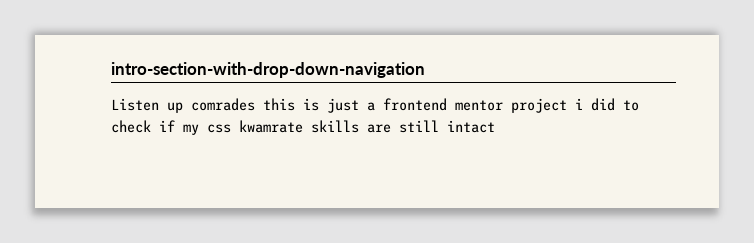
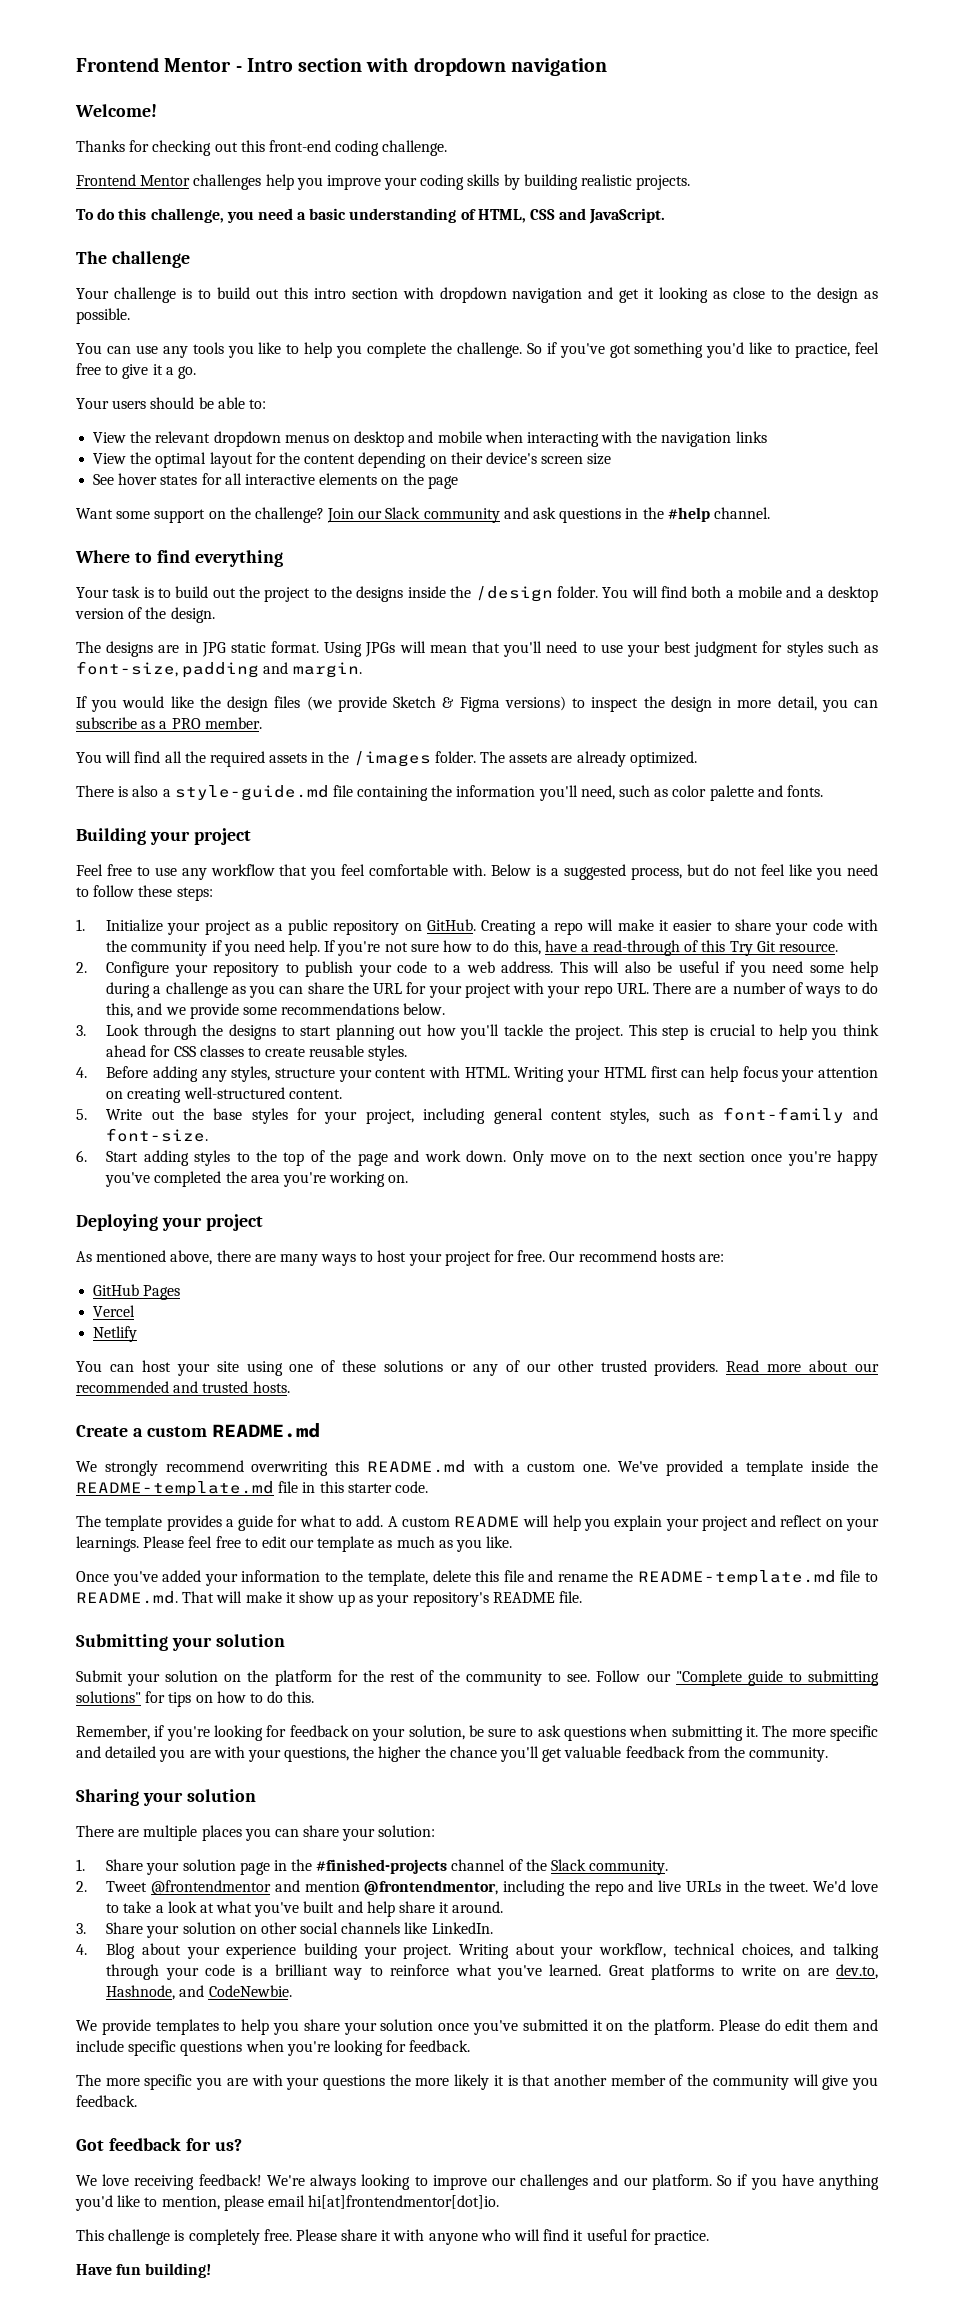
- intro-section-with-drop-down-navigation
- Listen up comrades this is just a frontend mentor project i did to check if my css kwamrate skills are still intact
+ Frontend Mentor - Intro section with dropdown navigation
+ Welcome!
+ Thanks for checking out this front-end coding challenge.
+ Frontend Mentor challenges help you improve your coding skills by building realistic projects.
+ To do this challenge, you need a basic understanding of HTML, CSS and JavaScript.
+ The challenge
+ Your challenge is to build out this intro section with dropdown navigation and get it looking as close to the design as possible.
+ You can use any tools you like to help you complete the challenge. So if you've got something you'd like to practice, feel free to give it a go.
+ Your users should be able to:
+ View the relevant dropdown menus on desktop and mobile when interacting with the navigation links
+ View the optimal layout for the content depending on their device's screen size
+ See hover states for all interactive elements on the page
+ Want some support on the challenge? Join our Slack community and ask questions in the #help channel.
+ Where to find everything
+ Your task is to build out the project to the designs inside the /design folder. You will find both a mobile and a desktop version of the design.
+ The designs are in JPG static format. Using JPGs will mean that you'll need to use your best judgment for styles such as font-size, padding and margin.
+ If you would like the design files (we provide Sketch & Figma versions) to inspect the design in more detail, you can subscribe as a PRO member.
+ You will find all the required assets in the /images folder. The assets are already optimized.
+ There is also a style-guide.md file containing the information you'll need, such as color palette and fonts.
+ Building your project
+ Feel free to use any workflow that you feel comfortable with. Below is a suggested process, but do not feel like you need to follow these steps:
+ 1. Initialize your project as a public repository on GitHub. Creating a repo will make it easier to share your code with the community if you need help. If you're not sure how to do this, have a read-through of this Try Git resource.
+ 2. Configure your repository to publish your code to a web address. This will also be useful if you need some help during a challenge as you can share the URL for your project with your repo URL. There are a number of ways to do this, and we provide some recommendations below.
+ 3. Look through the designs to start planning out how you'll tackle the project. This step is crucial to help you think ahead for CSS classes to create reusable styles.
+ 4. Before adding any styles, structure your content with HTML. Writing your HTML first can help focus your attention on creating well-structured content.
+ 5. Write out the base styles for your project, including general content styles, such as font-family and font-size.
+ 6. Start adding styles to the top of the page and work down. Only move on to the next section once you're happy you've completed the area you're working on.
+ Deploying your project
+ As mentioned above, there are many ways to host your project for free. Our recommend hosts are:
+ GitHub Pages
+ Vercel
+ Netlify
+ You can host your site using one of these solutions or any of our other trusted providers. Read more about our recommended and trusted hosts.
+ Create a custom README.md
+ We strongly recommend overwriting this README.md with a custom one. We've provided a template inside the README-template.md file in this starter code.
+ The template provides a guide for what to add. A custom README will help you explain your project and reflect on your learnings. Please feel free to edit our template as much as you like.
+ Once you've added your information to the template, delete this file and rename the README-template.md file to README.md. That will make it show up as your repository's README file.
+ Submitting your solution
+ Submit your solution on the platform for the rest of the community to see. Follow our "Complete guide to submitting solutions" for tips on how to do this.
+ Remember, if you're looking for feedback on your solution, be sure to ask questions when submitting it. The more specific and detailed you are with your questions, the higher the chance you'll get valuable feedback from the community.
+ Sharing your solution
+ There are multiple places you can share your solution:
+ 1. Share your solution page in the #finished-projects channel of the Slack community.
+ 2. Tweet @frontendmentor and mention @frontendmentor, including the repo and live URLs in the tweet. We'd love to take a look at what you've built and help share it around.
+ 3. Share your solution on other social channels like LinkedIn.
+ 4. Blog about your experience building your project. Writing about your workflow, technical choices, and talking through your code is a brilliant way to reinforce what you've learned. Great platforms to write on are dev.to, Hashnode, and CodeNewbie.
+ We provide templates to help you share your solution once you've submitted it on the platform. Please do edit them and include specific questions when you're looking for feedback.
+ The more specific you are with your questions the more likely it is that another member of the community will give you feedback.
+ Got feedback for us?
+ We love receiving feedback! We're always looking to improve our challenges and our platform. So if you have anything you'd like to mention, please email hi[at]frontendmentor[dot]io.
+ This challenge is completely free. Please share it with anyone who will find it useful for practice.
+ Have fun building!

